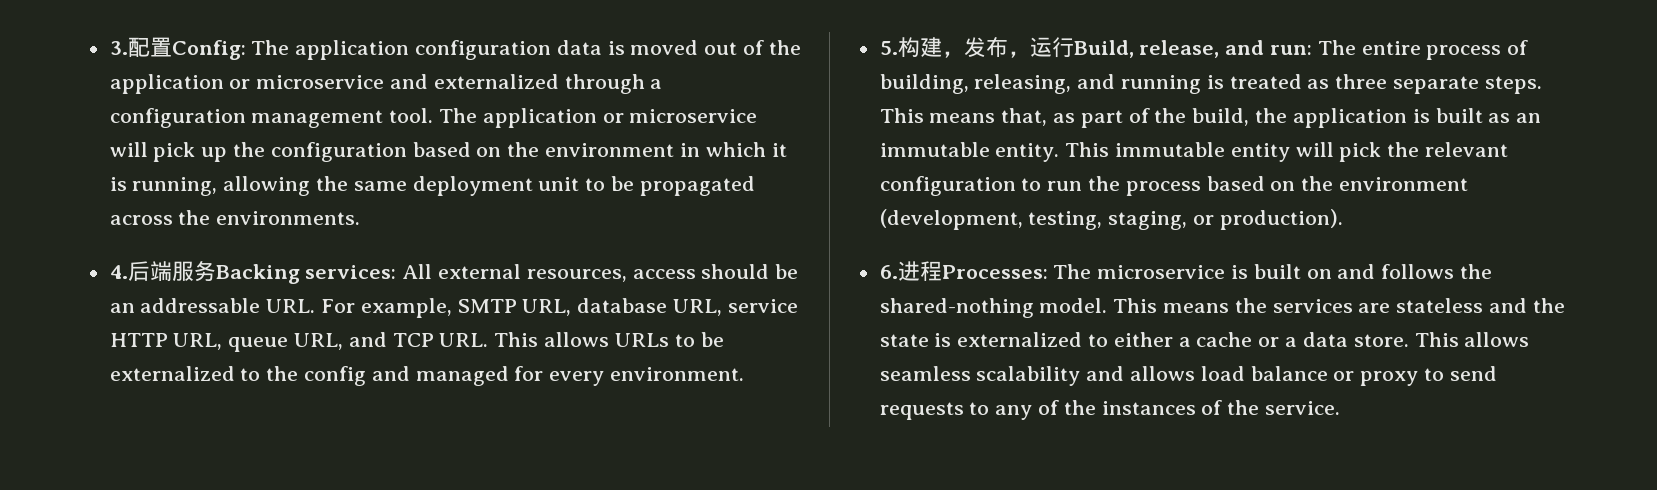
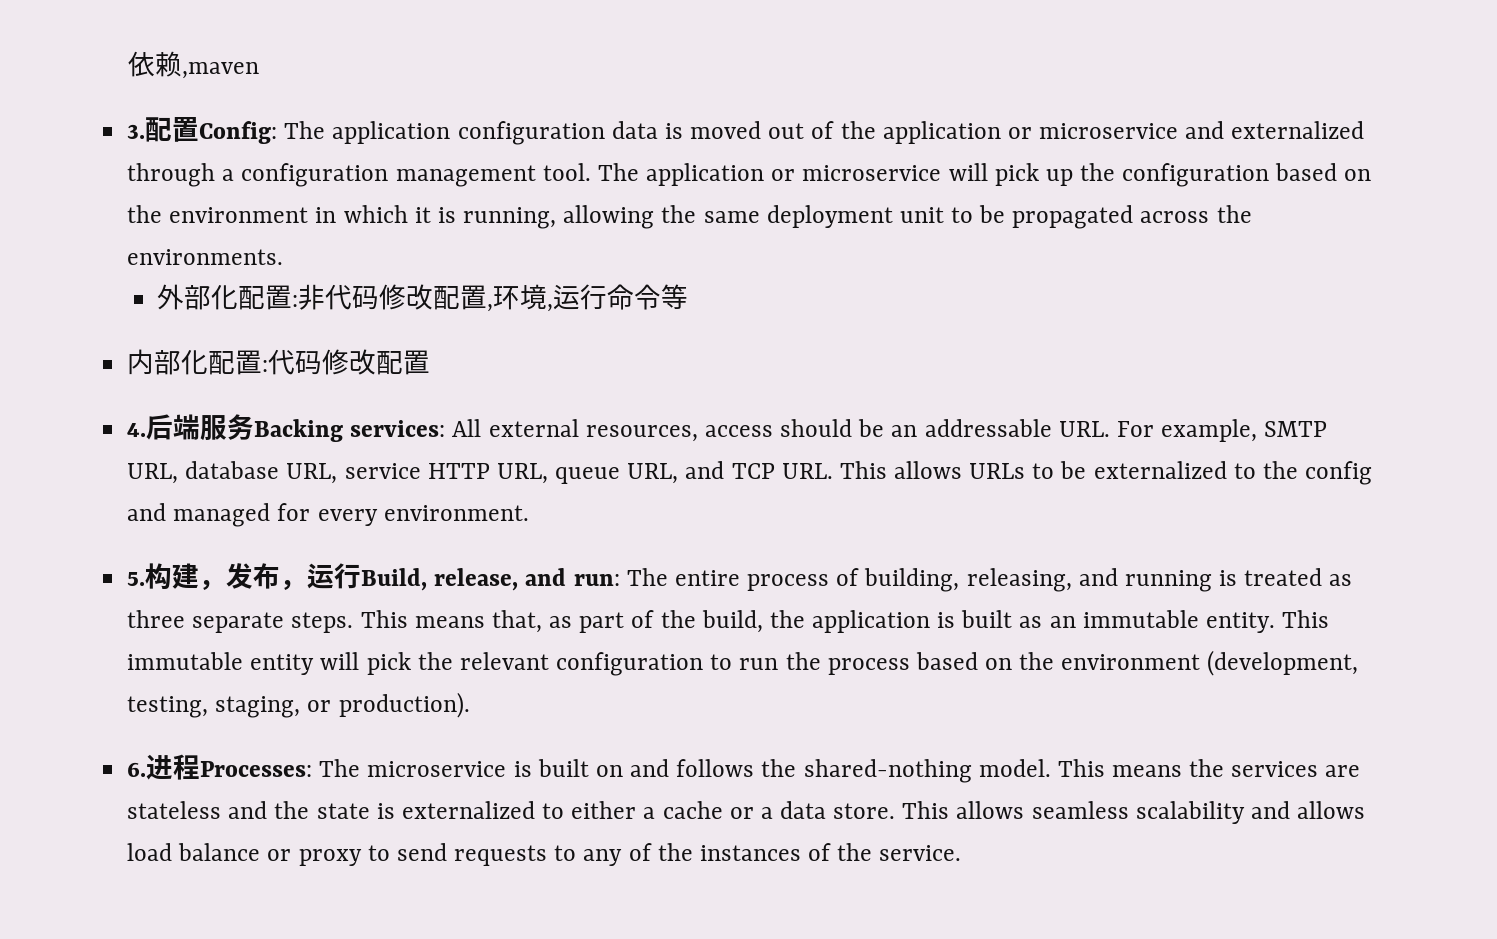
+ 依赖,maven
+ 外部化配置:非代码修改配置,环境,运行命令等
+ 内部化配置:代码修改配置

